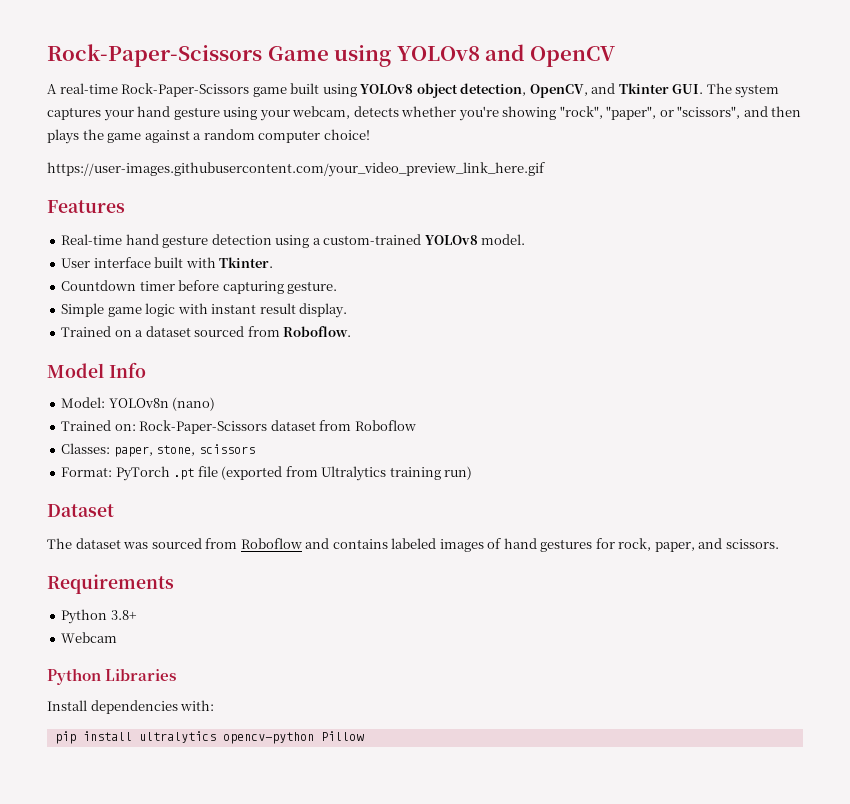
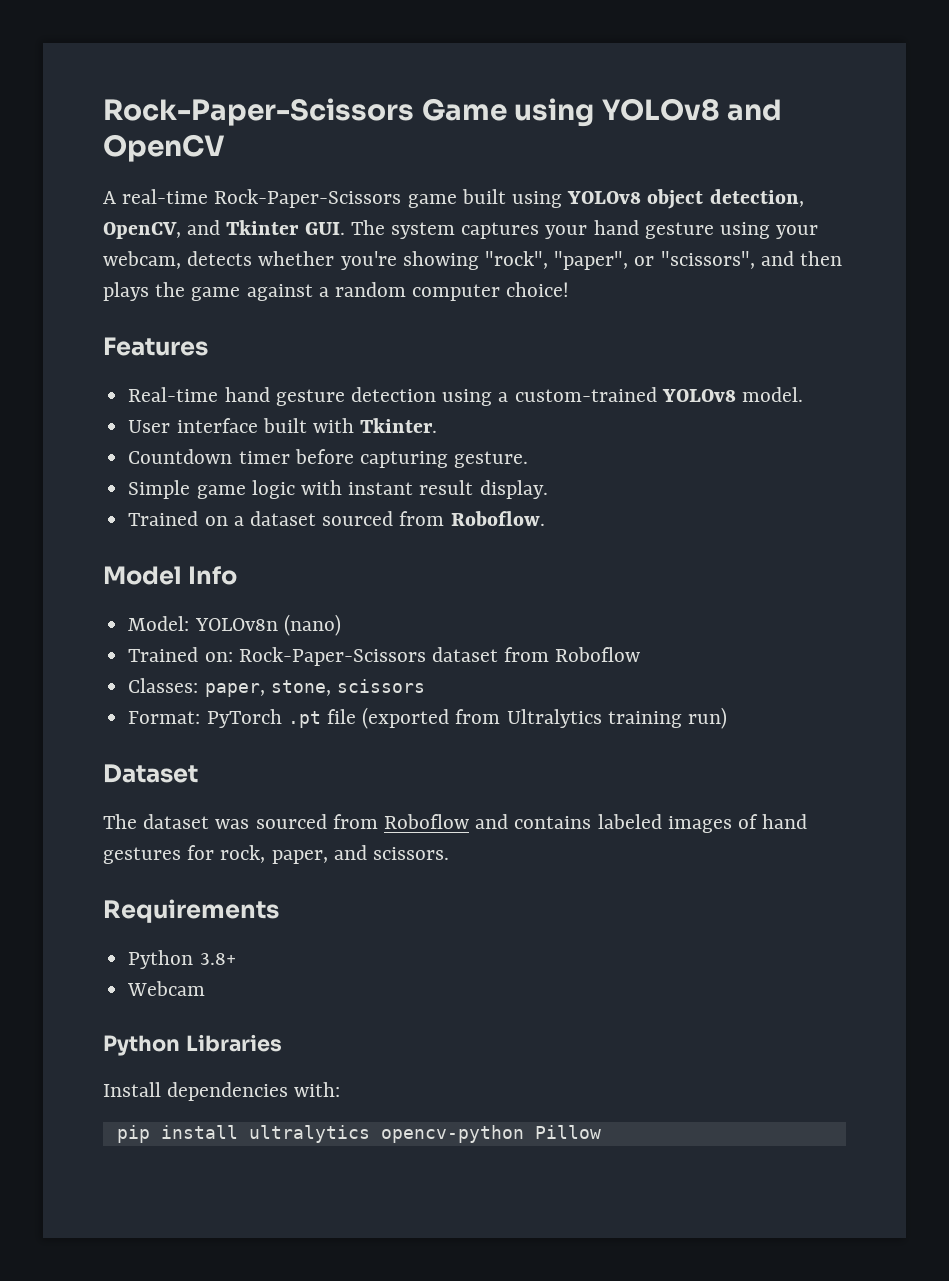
- https://user-images.githubusercontent.com/your_video_preview_link_here.gif

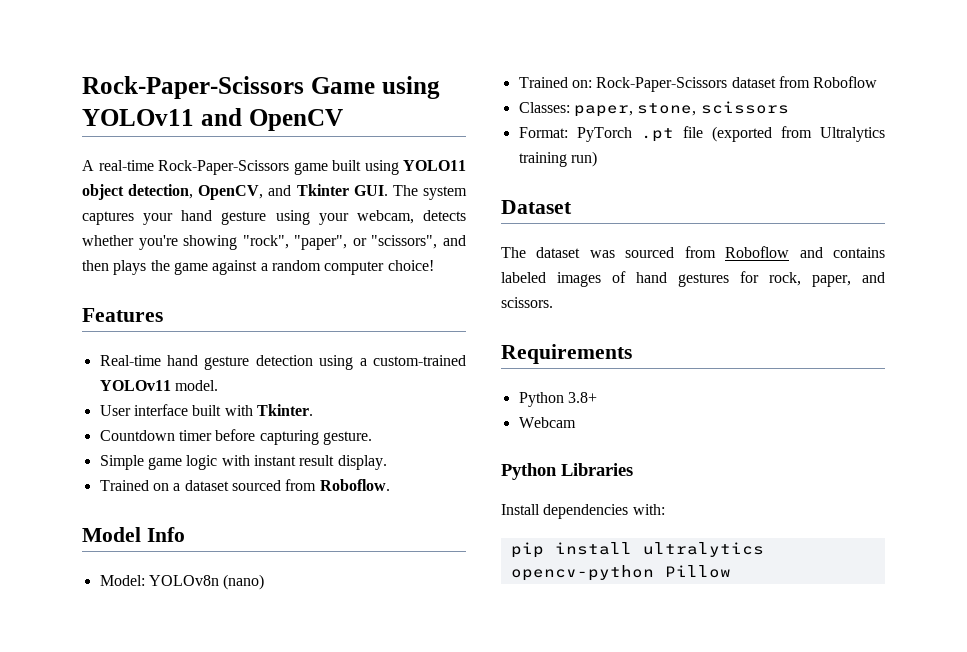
- Rock-Paper-Scissors Game using YOLOv8 and OpenCV
+ Rock-Paper-Scissors Game using YOLOv11 and OpenCV
- A real-time Rock-Paper-Scissors game built using YOLOv8 object detection, OpenCV, and Tkinter GUI. The system captures your hand gesture using your webcam, detects whether you're showing "rock", "paper", or "scissors", and then plays the game against a random computer choice!
+ A real-time Rock-Paper-Scissors game built using YOLO11 object detection, OpenCV, and Tkinter GUI. The system captures your hand gesture using your webcam, detects whether you're showing "rock", "paper", or "scissors", and then plays the game against a random computer choice!
- Real-time hand gesture detection using a custom-trained YOLOv8 model.
+ Real-time hand gesture detection using a custom-trained YOLOv11 model.

